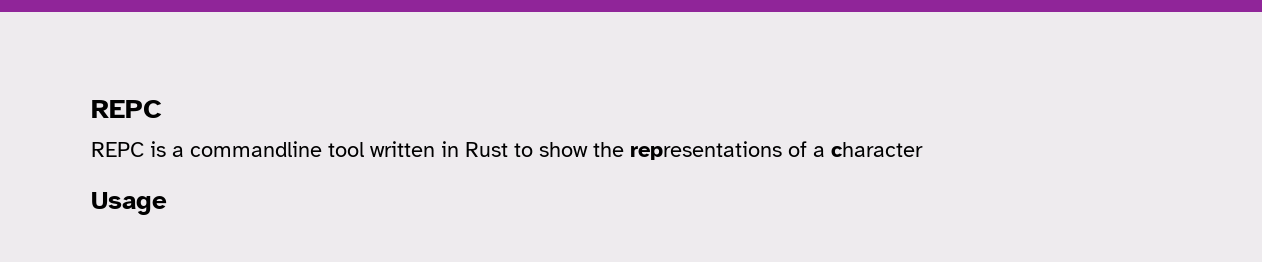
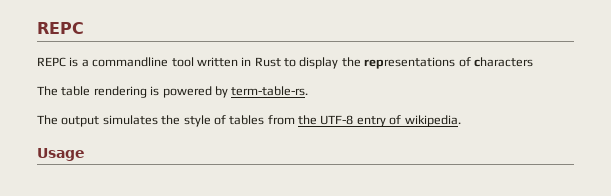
- REPC is a commandline tool written in Rust to show the representations of a character
+ REPC is a commandline tool written in Rust to display the representations of characters
+ The table rendering is powered by term-table-rs.
+ The output simulates the style of tables from the UTF-8 entry of wikipedia.

